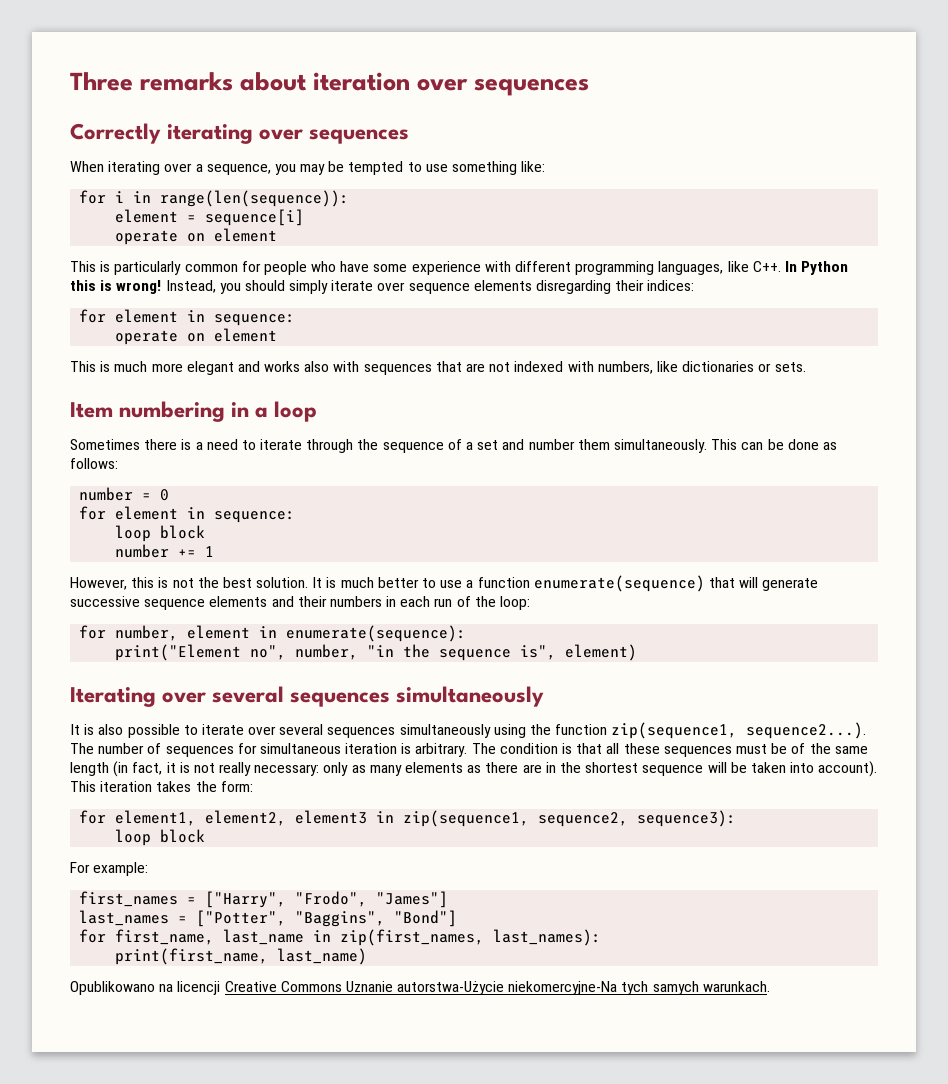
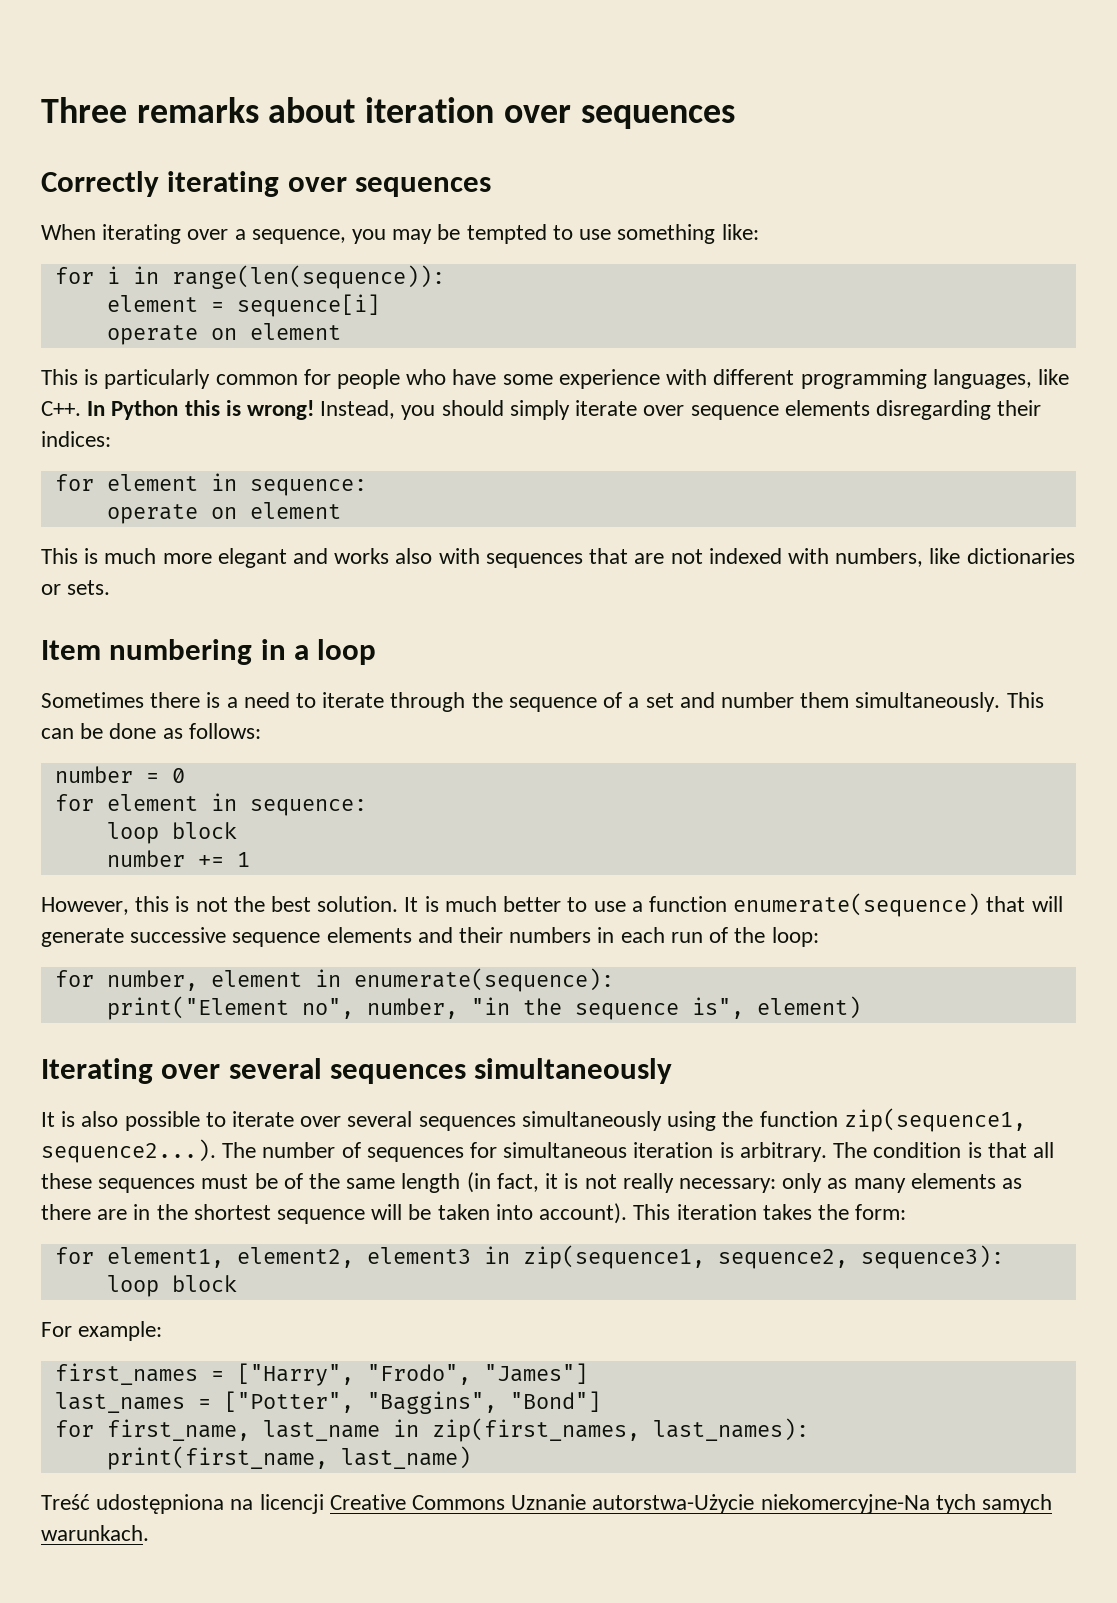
- Opublikowano na licencji Creative Commons Uznanie autorstwa-Użycie niekomercyjne-Na tych samych warunkach.
+ Treść udostępniona na licencji Creative Commons Uznanie autorstwa-Użycie niekomercyjne-Na tych samych warunkach.

